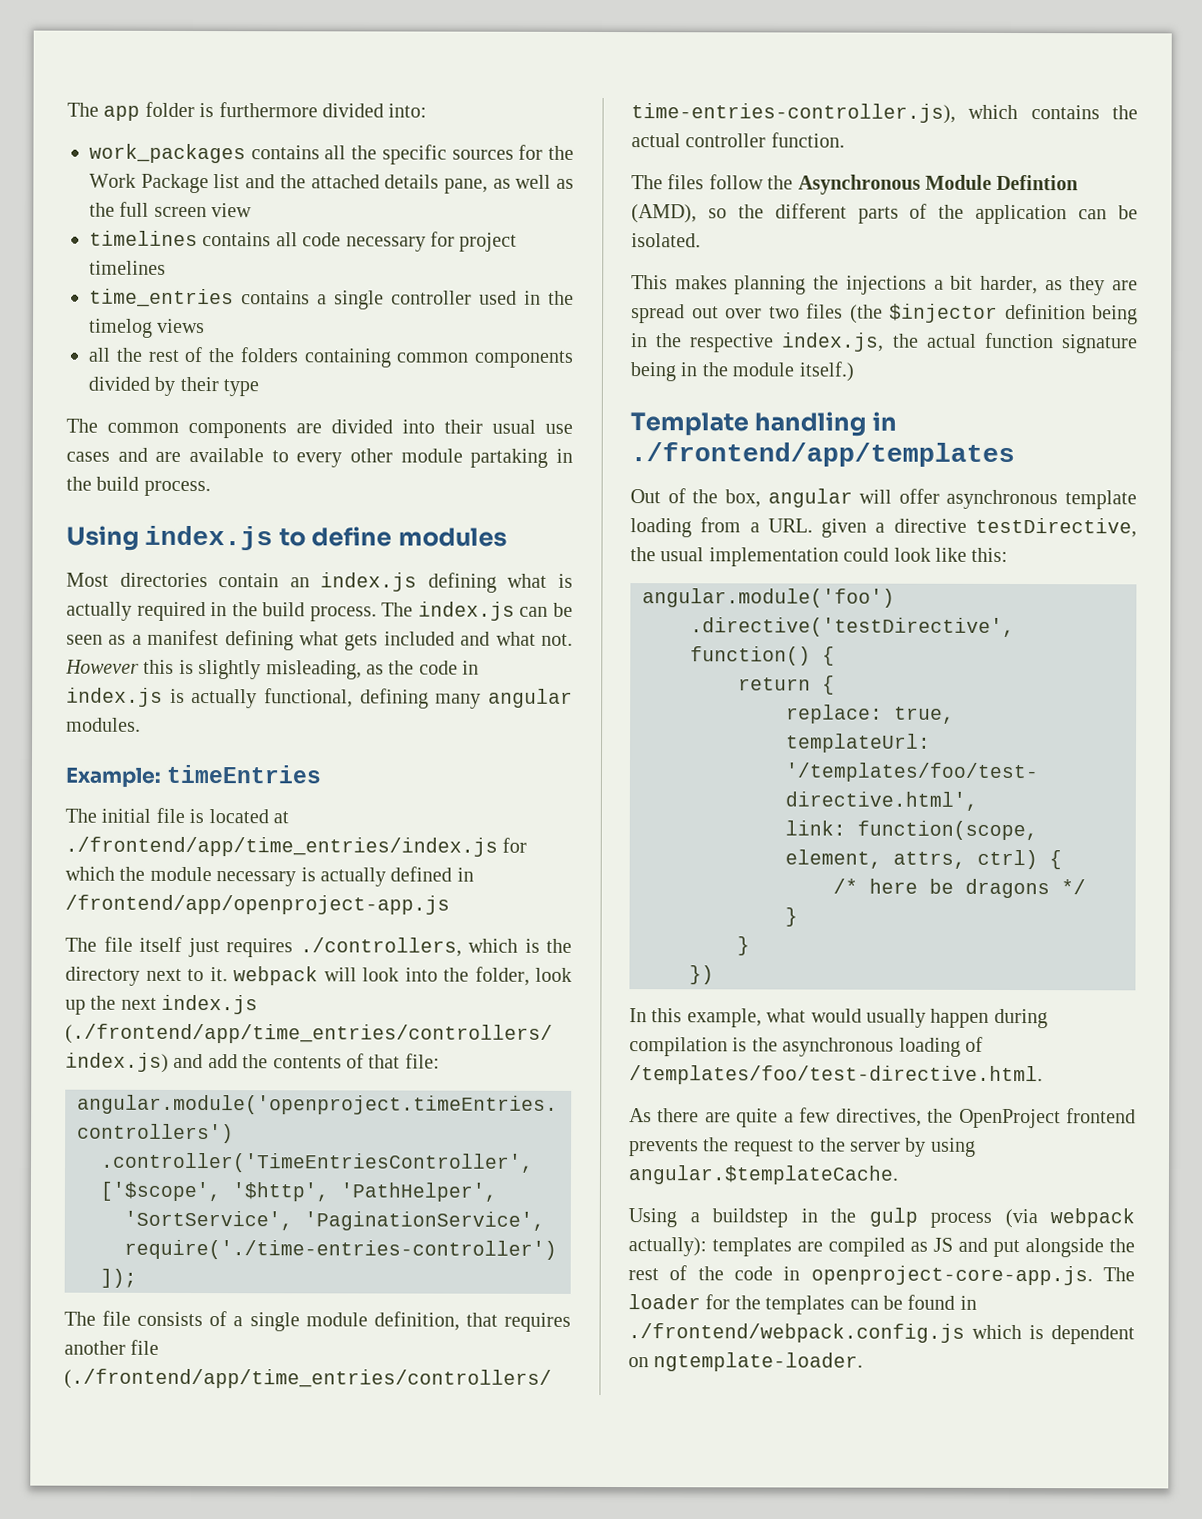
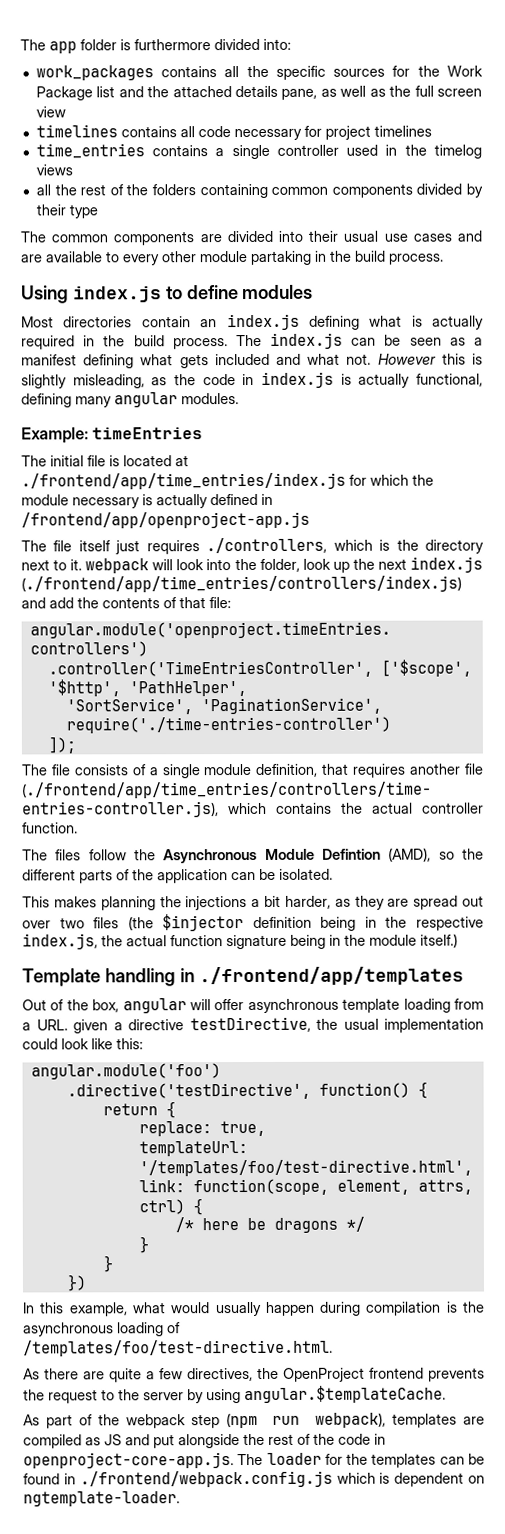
- Using a buildstep in the gulp process (via webpack actually): templates are compiled as JS and put alongside the rest of the code in openproject-core-app.js. The loader for the templates can be found in ./frontend/webpack.config.js which is dependent on ngtemplate-loader.
+ As part of the webpack step (npm run webpack), templates are compiled as JS and put alongside the rest of the code in openproject-core-app.js. The loader for the templates can be found in ./frontend/webpack.config.js which is dependent on ngtemplate-loader.

